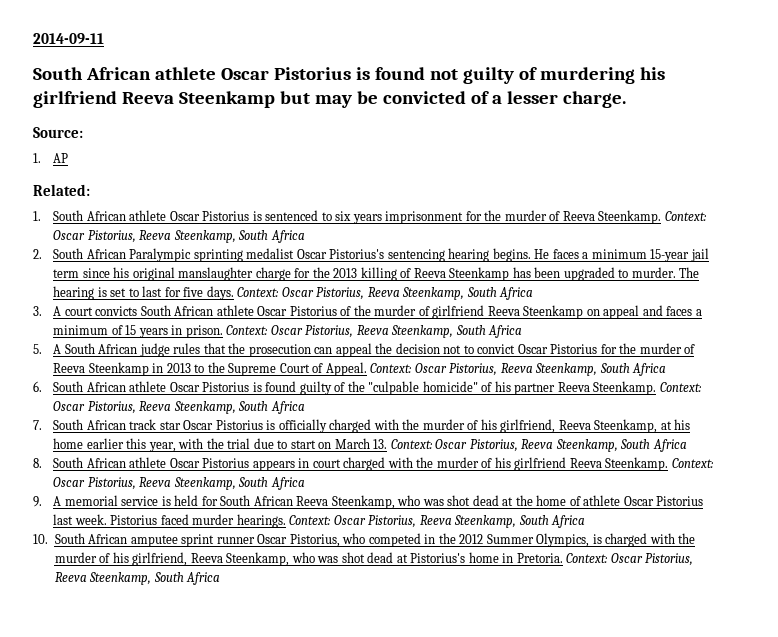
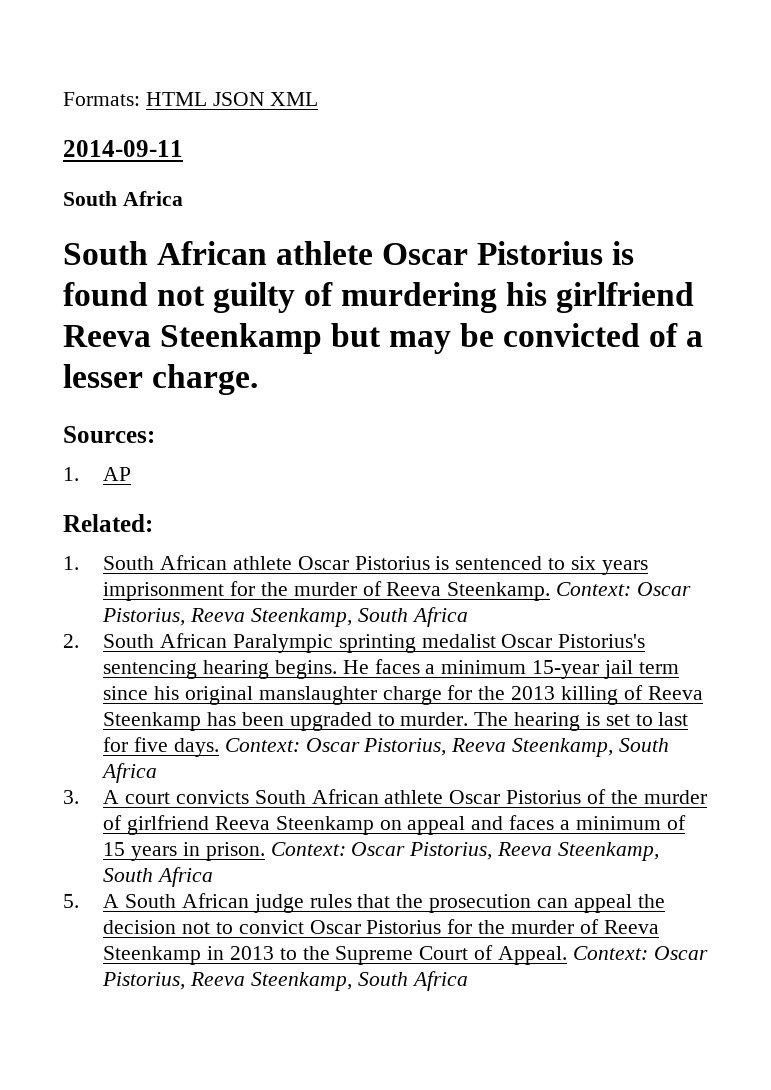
+ Formats: HTML JSON XML
  2014-09-11
+ South Africa
- Source:
+ Sources:
- 6. South African athlete Oscar Pistorius is found guilty of the "culpable homicide" of his partner Reeva Steenkamp. Context: Oscar Pistorius, Reeva Steenkamp, South Africa
- 7. South African track star Oscar Pistorius is officially charged with the murder of his girlfriend, Reeva Steenkamp, at his home earlier this year, with the trial due to start on March 13. Context: Oscar Pistorius, Reeva Steenkamp, South Africa
- 8. South African athlete Oscar Pistorius appears in court charged with the murder of his girlfriend Reeva Steenkamp. Context: Oscar Pistorius, Reeva Steenkamp, South Africa
- 9. A memorial service is held for South African Reeva Steenkamp, who was shot dead at the home of athlete Oscar Pistorius last week. Pistorius faced murder hearings. Context: Oscar Pistorius, Reeva Steenkamp, South Africa
- 10. South African amputee sprint runner Oscar Pistorius, who competed in the 2012 Summer Olympics, is charged with the murder of his girlfriend, Reeva Steenkamp, who was shot dead at Pistorius's home in Pretoria. Context: Oscar Pistorius, Reeva Steenkamp, South Africa

